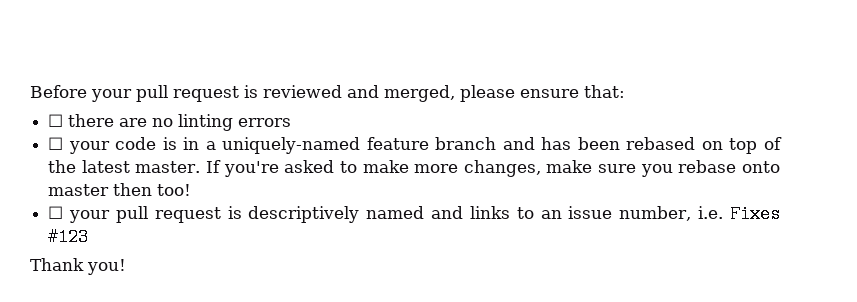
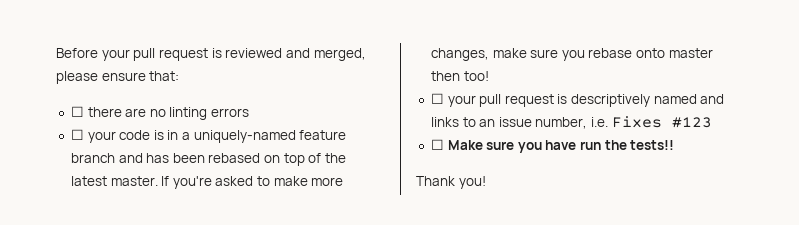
+ ☐ Make sure you have run the tests!!

